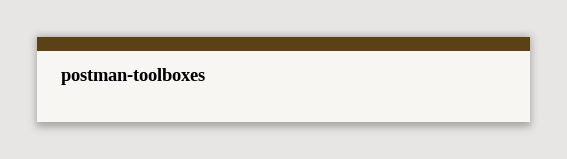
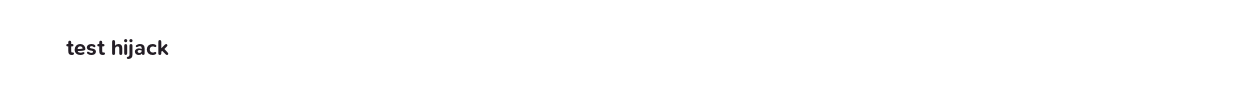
- postman-toolboxes
+ test hijack

